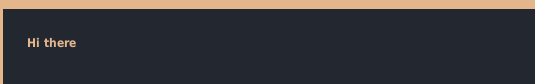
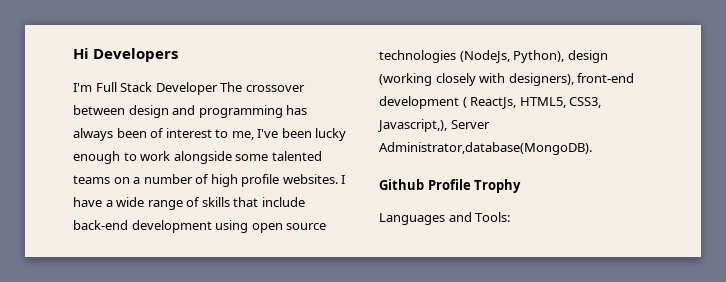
- Hi there
+ Hi Developers
+ I'm Full Stack Developer The crossover between design and programming has always been of interest to me, I've been lucky enough to work alongside some talented teams on a number of high profile websites. I have a wide range of skills that include back-end development using open source technologies (NodeJs, Python), design (working closely with designers), front-end development ( ReactJs, HTML5, CSS3, Javascript,), Server Administrator,database(MongoDB).
+ Github Profile Trophy
+ Languages and Tools:

